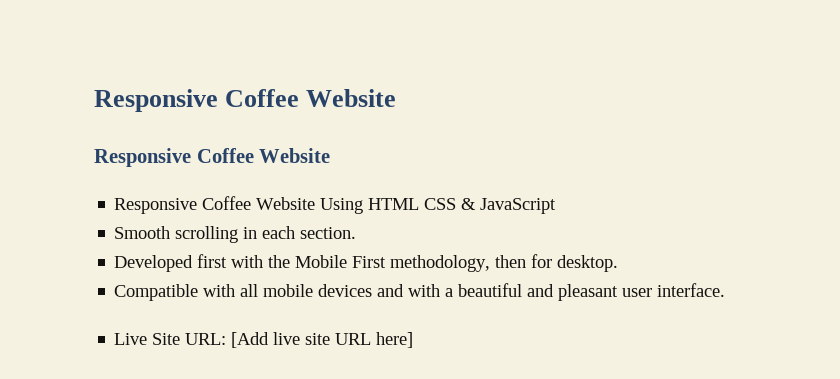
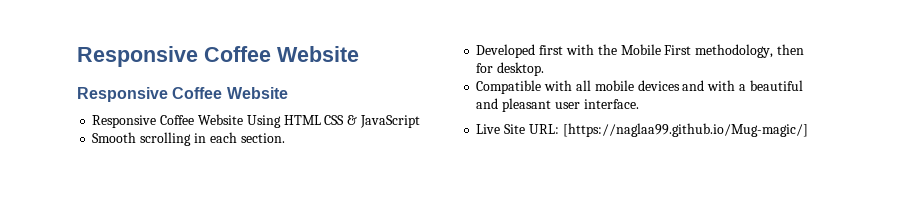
- Live Site URL: [Add live site URL here]
+ Live Site URL: [https://naglaa99.github.io/Mug-magic/]

